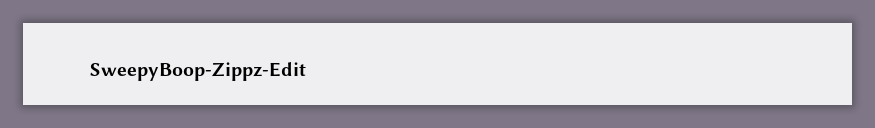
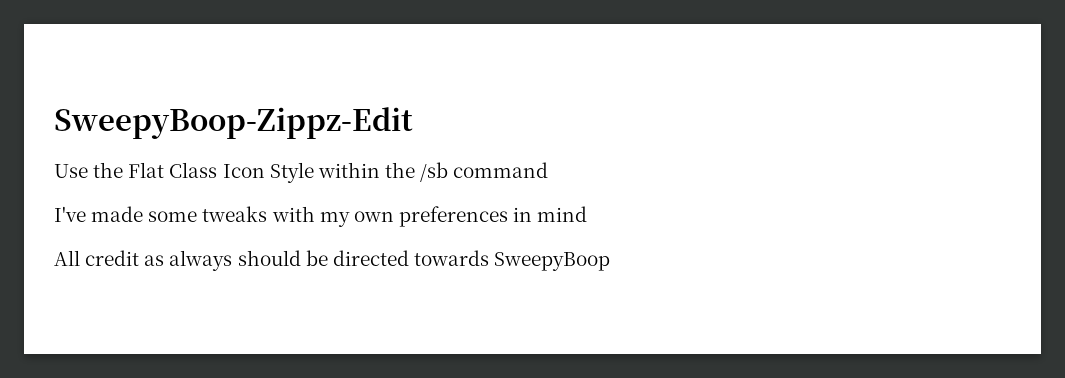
+ Use the Flat Class Icon Style within the /sb command
+ I've made some tweaks with my own preferences in mind
+ All credit as always should be directed towards SweepyBoop

